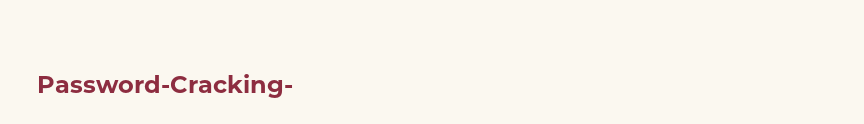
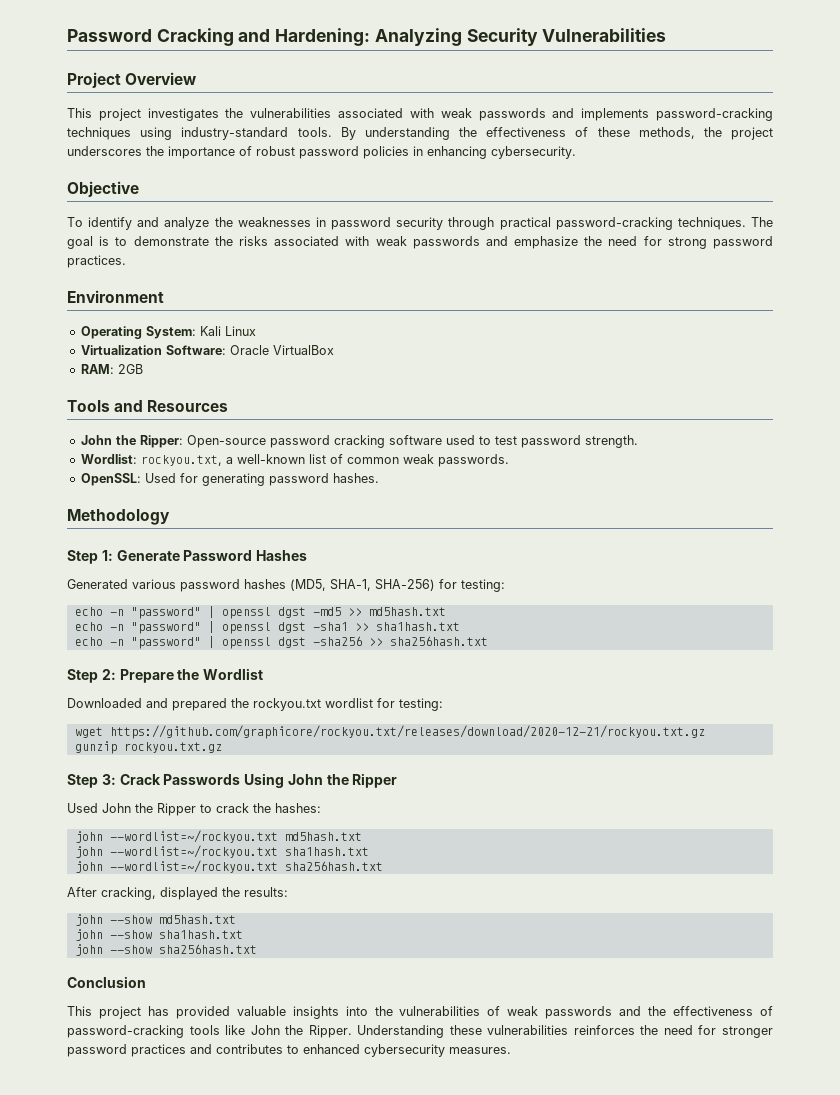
- Password-Cracking-
+ Password Cracking and Hardening: Analyzing Security Vulnerabilities
+ Project Overview
+ This project investigates the vulnerabilities associated with weak passwords and implements password-cracking techniques using industry-standard tools. By understanding the effectiveness of these methods, the project underscores the importance of robust password policies in enhancing cybersecurity.
+ Objective
+ To identify and analyze the weaknesses in password security through practical password-cracking techniques. The goal is to demonstrate the risks associated with weak passwords and emphasize the need for strong password practices.
+ Environment
+ Operating System: Kali Linux
+ Virtualization Software: Oracle VirtualBox
+ RAM: 2GB
+ Tools and Resources
+ John the Ripper: Open-source password cracking software used to test password strength.
+ Wordlist: rockyou.txt, a well-known list of common weak passwords.
+ OpenSSL: Used for generating password hashes.
+ Methodology
+ Step 1: Generate Password Hashes
+ Generated various password hashes (MD5, SHA-1, SHA-256) for testing:
+ echo -n "password" | openssl dgst -md5 >> md5hash.txt
+ echo -n "password" | openssl dgst -sha1 >> sha1hash.txt
+ echo -n "password" | openssl dgst -sha256 >> sha256hash.txt
+ Step 2: Prepare the Wordlist
+ Downloaded and prepared the rockyou.txt wordlist for testing:
+ wget https://github.com/graphicore/rockyou.txt/releases/download/2020-12-21/rockyou.txt.gz
+ gunzip rockyou.txt.gz
+ Step 3: Crack Passwords Using John the Ripper
+ Used John the Ripper to crack the hashes:
+ john --wordlist=~/rockyou.txt md5hash.txt
+ john --wordlist=~/rockyou.txt sha1hash.txt
+ john --wordlist=~/rockyou.txt sha256hash.txt
+ After cracking, displayed the results:
+ john --show md5hash.txt
+ john --show sha1hash.txt
+ john --show sha256hash.txt
+ Conclusion
+ This project has provided valuable insights into the vulnerabilities of weak passwords and the effectiveness of password-cracking tools like John the Ripper. Understanding these vulnerabilities reinforces the need for stronger password practices and contributes to enhanced cybersecurity measures.

